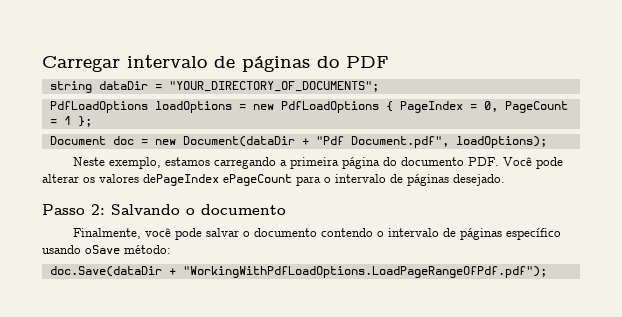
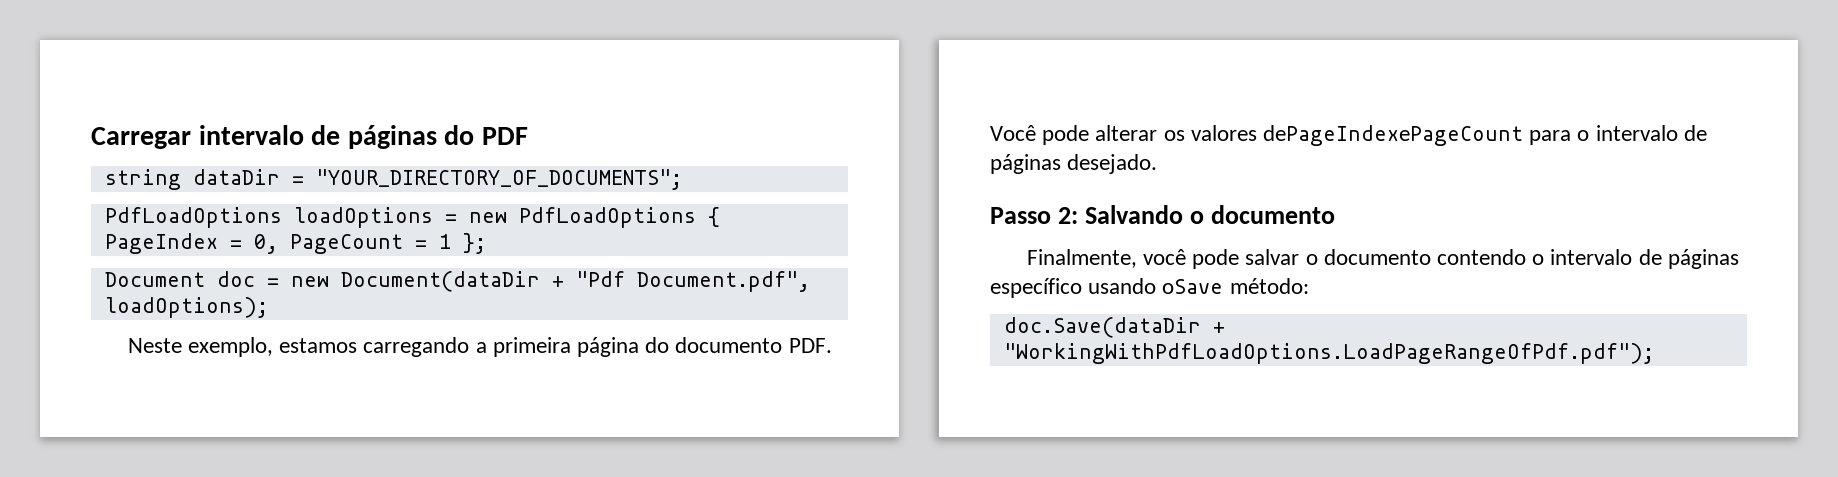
- Neste exemplo, estamos carregando a primeira página do documento PDF. Você pode alterar os valores dePageIndex ePageCount para o intervalo de páginas desejado.
+ Neste exemplo, estamos carregando a primeira página do documento PDF. Você pode alterar os valores dePageIndexePageCount para o intervalo de páginas desejado.

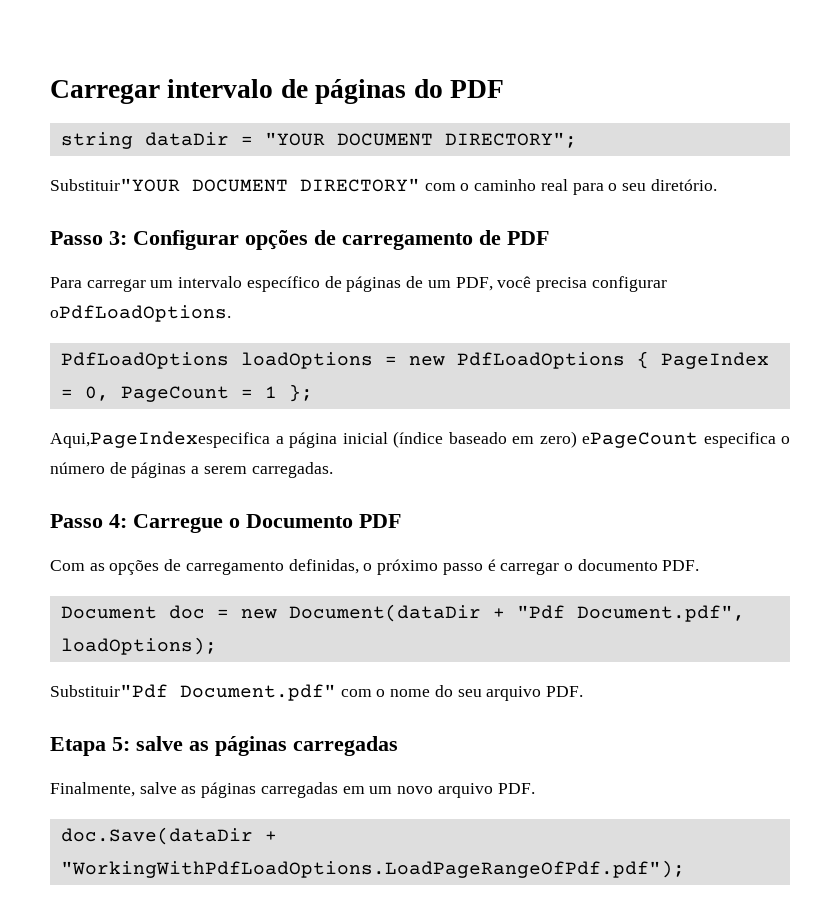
- string dataDir = "YOUR_DIRECTORY_OF_DOCUMENTS";
+ string dataDir = "YOUR DOCUMENT DIRECTORY";
+ Substituir"YOUR DOCUMENT DIRECTORY" com o caminho real para o seu diretório.
+ Passo 3: Configurar opções de carregamento de PDF
+ Para carregar um intervalo específico de páginas de um PDF, você precisa configurar oPdfLoadOptions.
+ Aqui,PageIndexespecifica a página inicial (índice baseado em zero) ePageCount especifica o número de páginas a serem carregadas.
+ Passo 4: Carregue o Documento PDF
+ Com as opções de carregamento definidas, o próximo passo é carregar o documento PDF.
- Neste exemplo, estamos carregando a primeira página do documento PDF. Você pode alterar os valores dePageIndexePageCount para o intervalo de páginas desejado.
- Passo 2: Salvando o documento
- Finalmente, você pode salvar o documento contendo o intervalo de páginas específico usando oSave método:
+ Substituir"Pdf Document.pdf" com o nome do seu arquivo PDF.
+ Etapa 5: salve as páginas carregadas
+ Finalmente, salve as páginas carregadas em um novo arquivo PDF.

